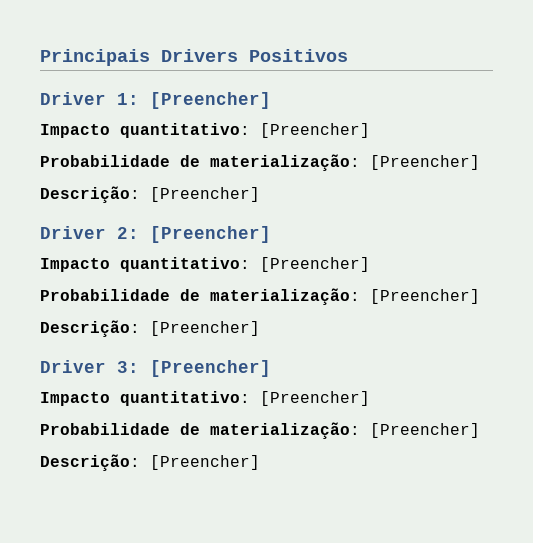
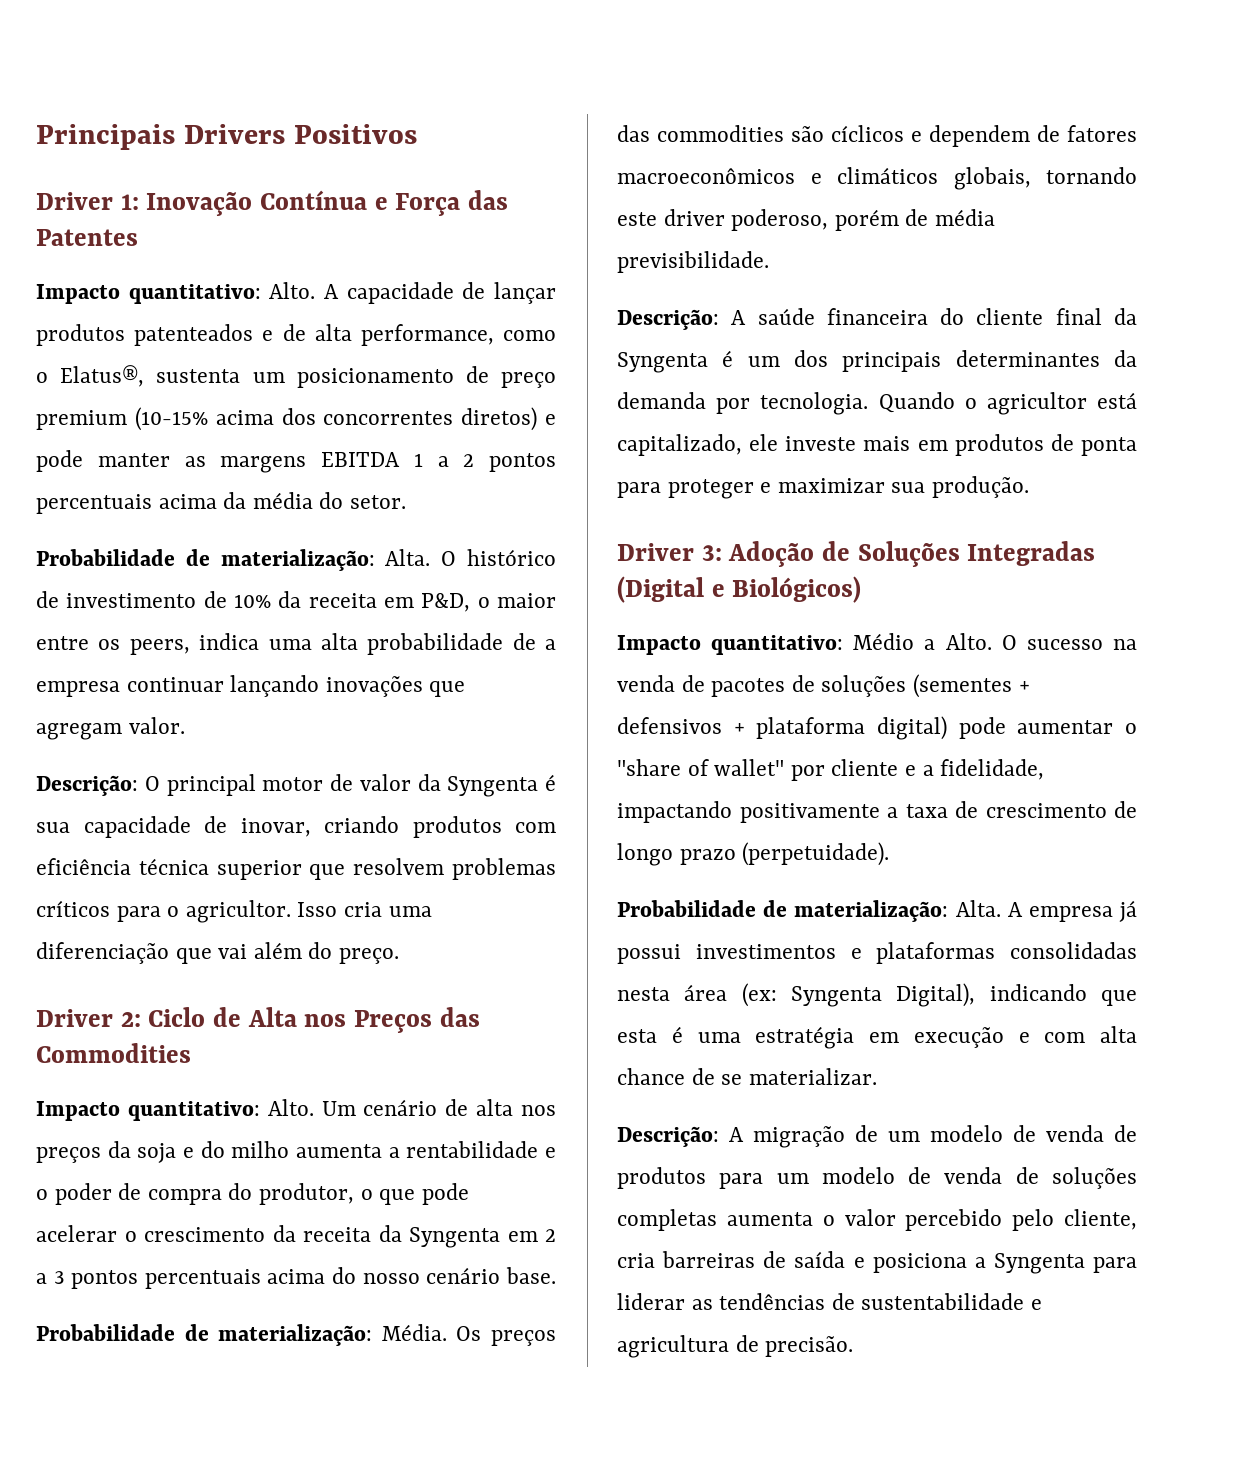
- Driver 1: [Preencher]
- Impacto quantitativo: [Preencher]
- Probabilidade de materialização: [Preencher]
- Descrição: [Preencher]
- Driver 2: [Preencher]
- Impacto quantitativo: [Preencher]
- Probabilidade de materialização: [Preencher]
- Descrição: [Preencher]
- Driver 3: [Preencher]
- Impacto quantitativo: [Preencher]
- Probabilidade de materialização: [Preencher]
- Descrição: [Preencher]
+ Driver 1: Inovação Contínua e Força das Patentes
+ Impacto quantitativo: Alto. A capacidade de lançar produtos patenteados e de alta performance, como o Elatus®, sustenta um posicionamento de preço premium (10-15% acima dos concorrentes diretos) e pode manter as margens EBITDA 1 a 2 pontos percentuais acima da média do setor.
+ Probabilidade de materialização: Alta. O histórico de investimento de 10% da receita em P&D, o maior entre os peers, indica uma alta probabilidade de a empresa continuar lançando inovações que agregam valor.
+ Descrição: O principal motor de valor da Syngenta é sua capacidade de inovar, criando produtos com eficiência técnica superior que resolvem problemas críticos para o agricultor. Isso cria uma diferenciação que vai além do preço.
+ Driver 2: Ciclo de Alta nos Preços das Commodities
+ Impacto quantitativo: Alto. Um cenário de alta nos preços da soja e do milho aumenta a rentabilidade e o poder de compra do produtor, o que pode acelerar o crescimento da receita da Syngenta em 2 a 3 pontos percentuais acima do nosso cenário base.
+ Probabilidade de materialização: Média. Os preços das commodities são cíclicos e dependem de fatores macroeconômicos e climáticos globais, tornando este driver poderoso, porém de média previsibilidade.
+ Descrição: A saúde financeira do cliente final da Syngenta é um dos principais determinantes da demanda por tecnologia. Quando o agricultor está capitalizado, ele investe mais em produtos de ponta para proteger e maximizar sua produção.
+ Driver 3: Adoção de Soluções Integradas (Digital e Biológicos)
+ Impacto quantitativo: Médio a Alto. O sucesso na venda de pacotes de soluções (sementes + defensivos + plataforma digital) pode aumentar o "share of wallet" por cliente e a fidelidade, impactando positivamente a taxa de crescimento de longo prazo (perpetuidade).
+ Probabilidade de materialização: Alta. A empresa já possui investimentos e plataformas consolidadas nesta área (ex: Syngenta Digital), indicando que esta é uma estratégia em execução e com alta chance de se materializar.
+ Descrição: A migração de um modelo de venda de produtos para um modelo de venda de soluções completas aumenta o valor percebido pelo cliente, cria barreiras de saída e posiciona a Syngenta para liderar as tendências de sustentabilidade e agricultura de precisão.

